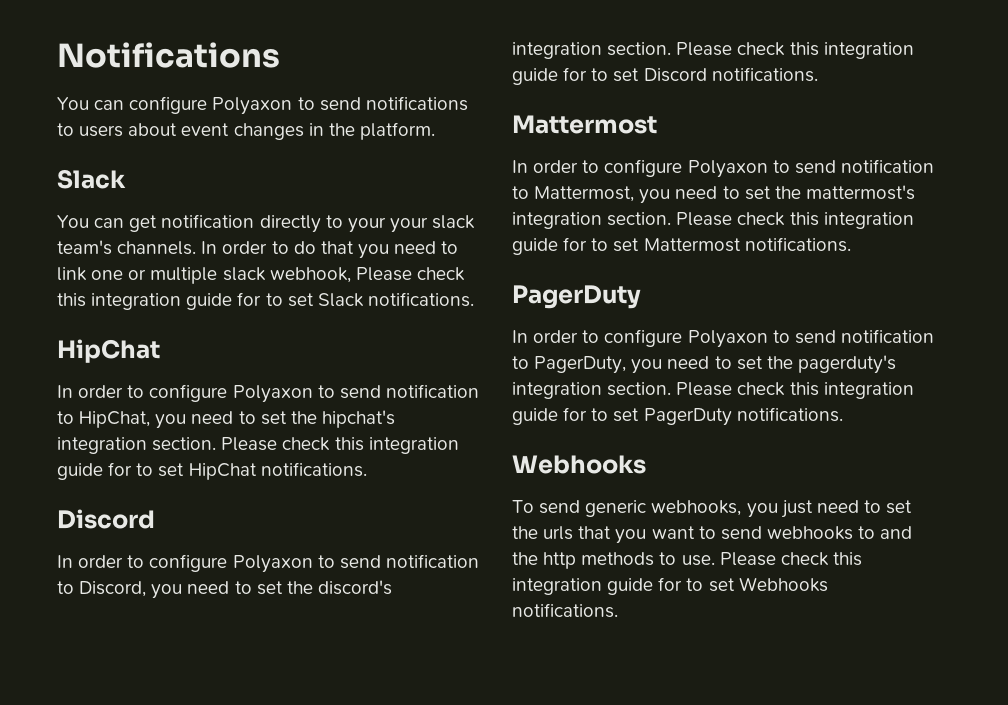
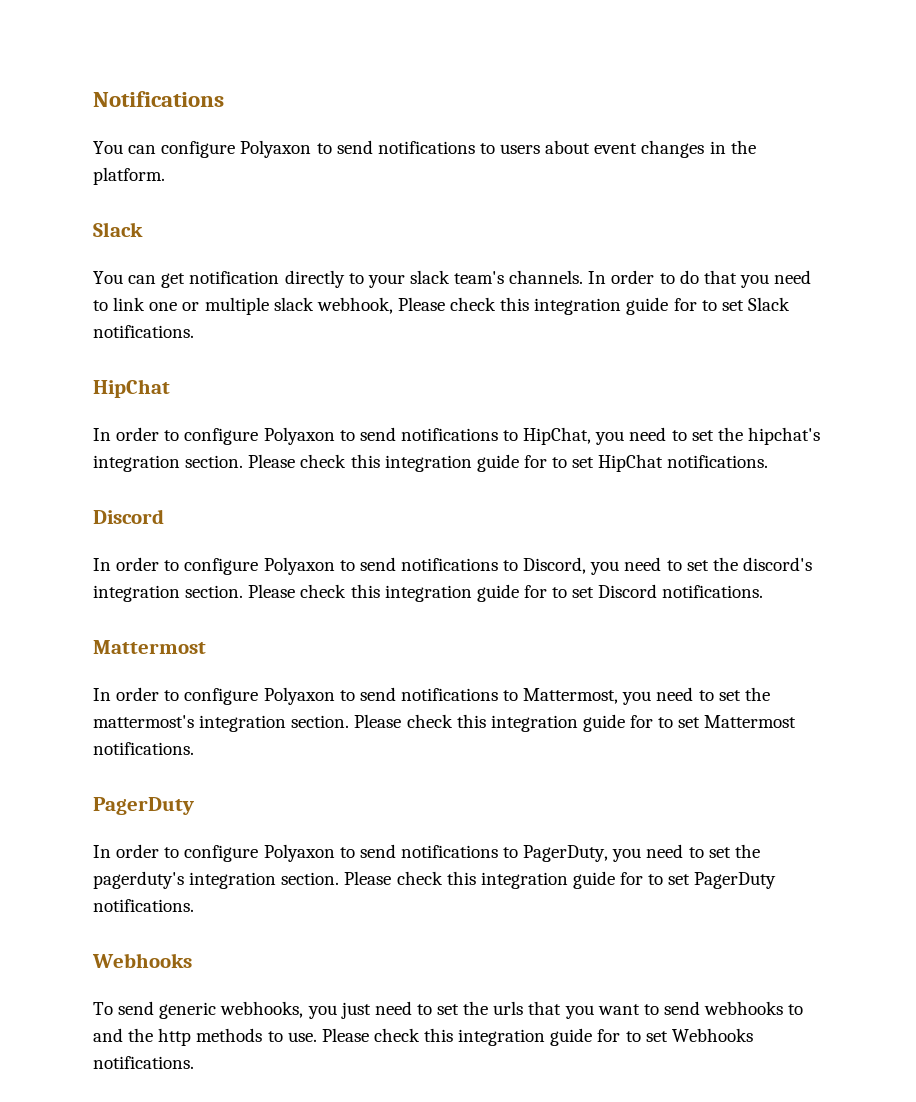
- You can get notification directly to your your slack team's channels.
+ You can get notification directly to your slack team's channels.
- In order to configure Polyaxon to send notification to HipChat, you need to set the hipchat's integration section.
+ In order to configure Polyaxon to send notifications to HipChat, you need to set the hipchat's integration section.
- In order to configure Polyaxon to send notification to Discord, you need to set the discord's integration section.
+ In order to configure Polyaxon to send notifications to Discord, you need to set the discord's integration section.
- In order to configure Polyaxon to send notification to Mattermost, you need to set the mattermost's integration section.
+ In order to configure Polyaxon to send notifications to Mattermost, you need to set the mattermost's integration section.
- In order to configure Polyaxon to send notification to PagerDuty, you need to set the pagerduty's integration section.
+ In order to configure Polyaxon to send notifications to PagerDuty, you need to set the pagerduty's integration section.

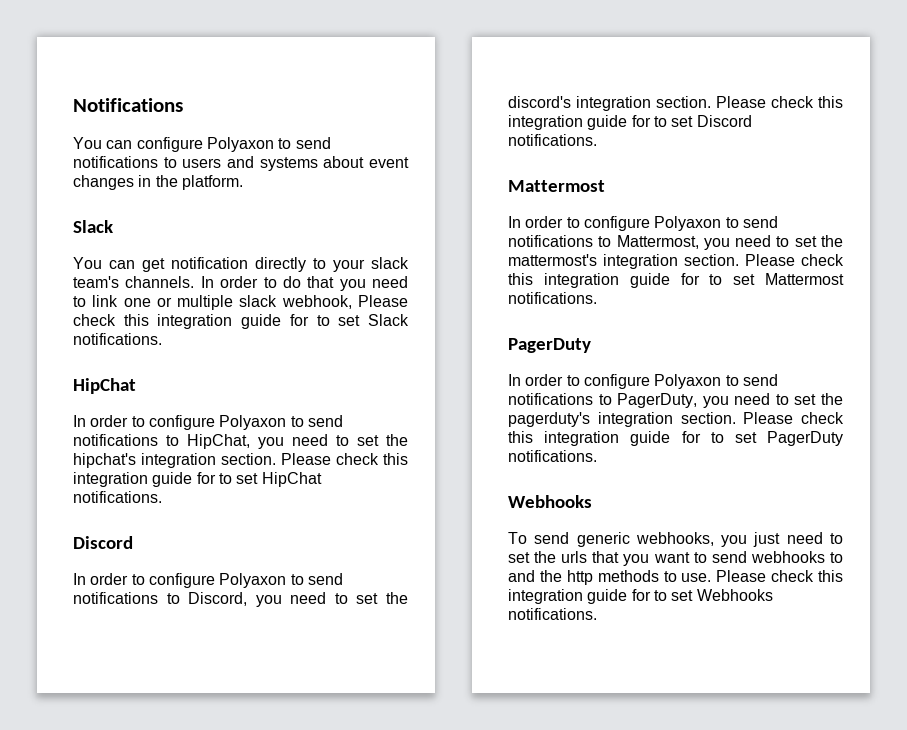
- You can configure Polyaxon to send notifications to users about event changes in the platform.
+ You can configure Polyaxon to send notifications to users and systems about event changes in the platform.

